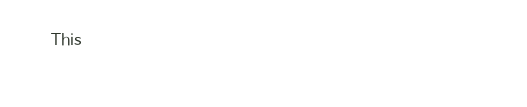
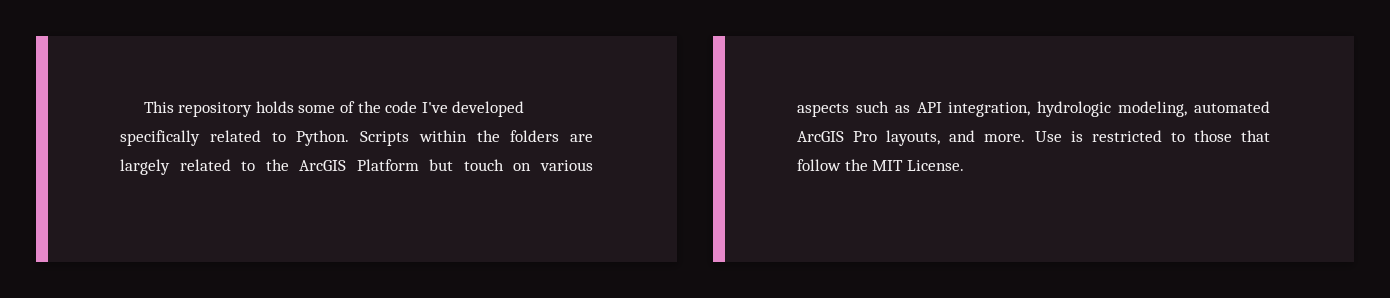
- This
+ This repository holds some of the code I've developed specifically related to Python. Scripts within the folders are largely related to the ArcGIS Platform but touch on various aspects such as API integration, hydrologic modeling, automated ArcGIS Pro layouts, and more. Use is restricted to those that follow the MIT License.

